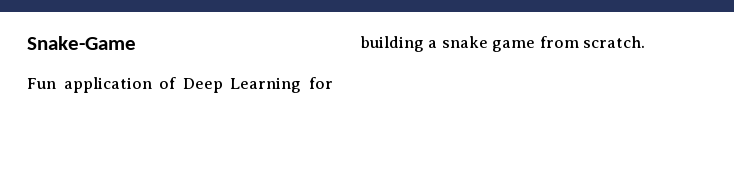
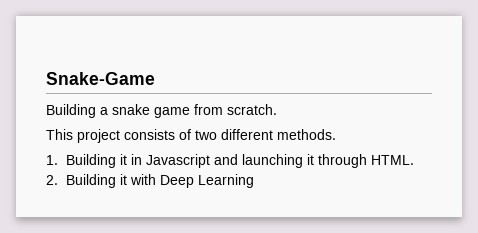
- Fun application of Deep Learning for building a snake game from scratch.
+ Building a snake game from scratch.
+ This project consists of two different methods.
+ 1. Building it in Javascript and launching it through HTML.
+ 2. Building it with Deep Learning

